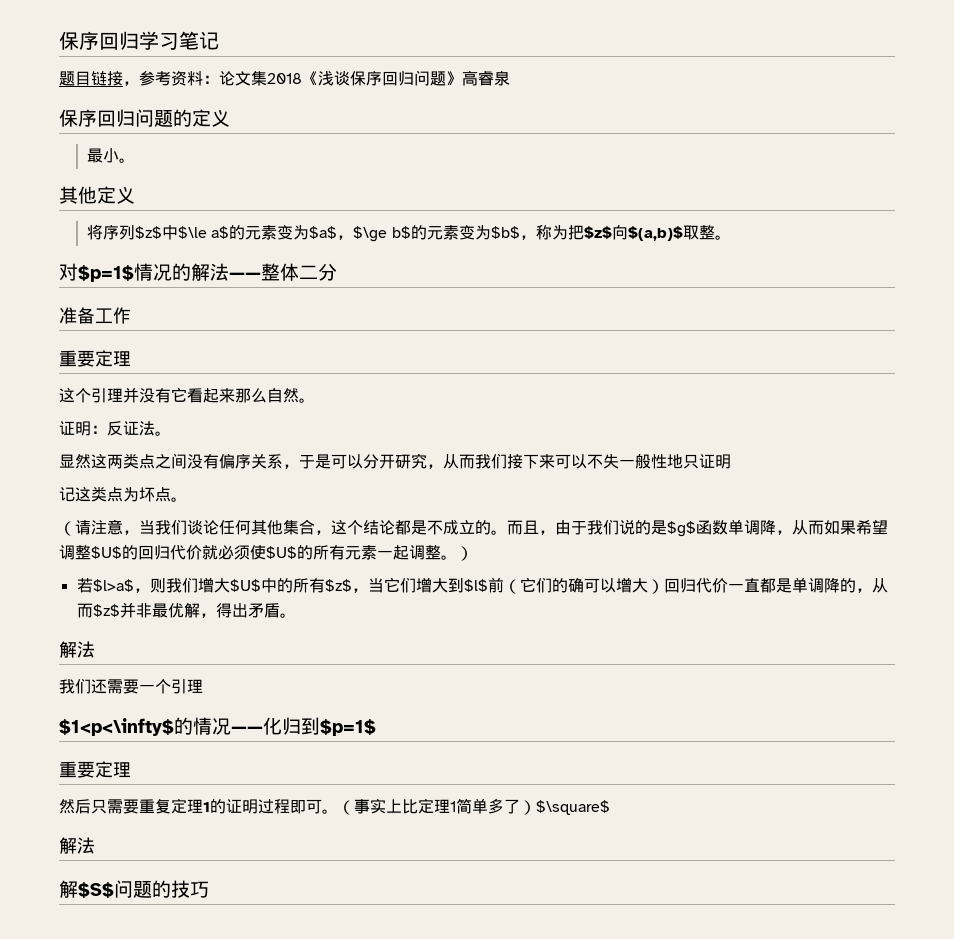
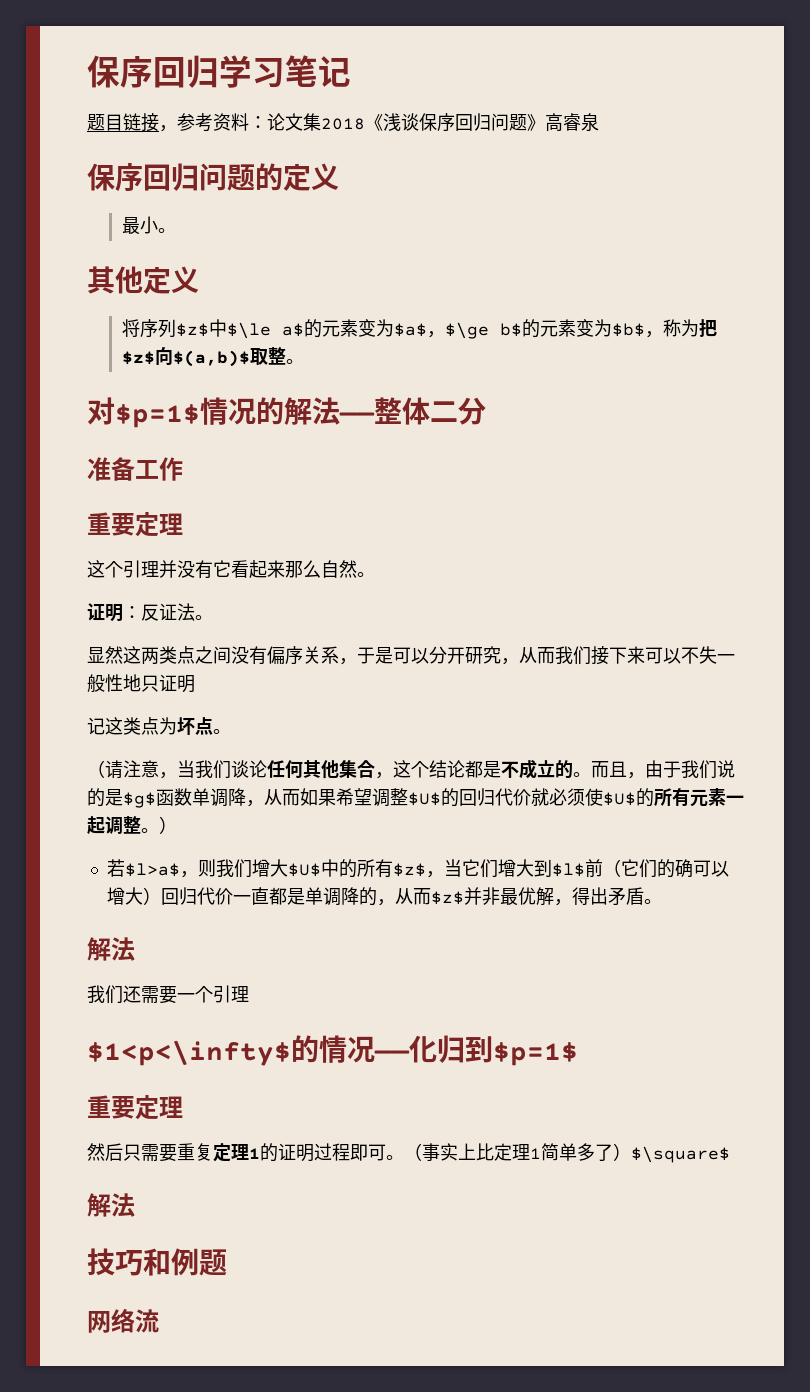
- 解$S$问题的技巧
+ 技巧和例题
+ 网络流

